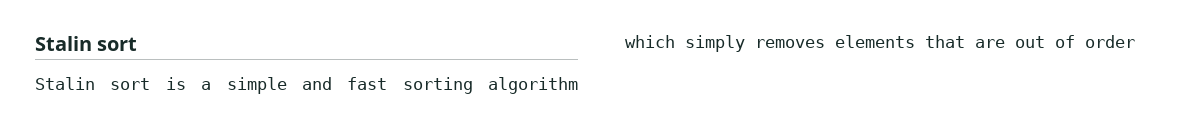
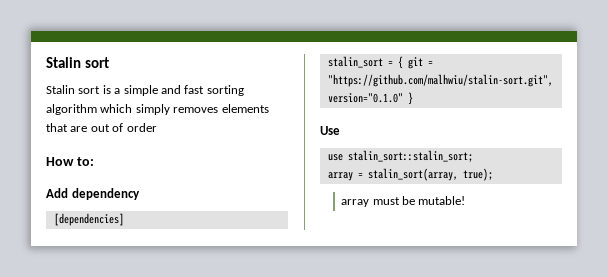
+ How to:
+ Add dependency
+ [dependencies]
+ stalin_sort = { git = "https://github.com/malhwiu/stalin-sort.git", version="0.1.0" }
+ Use
+ use stalin_sort::stalin_sort;
+ array = stalin_sort(array, true);
+ array must be mutable!

